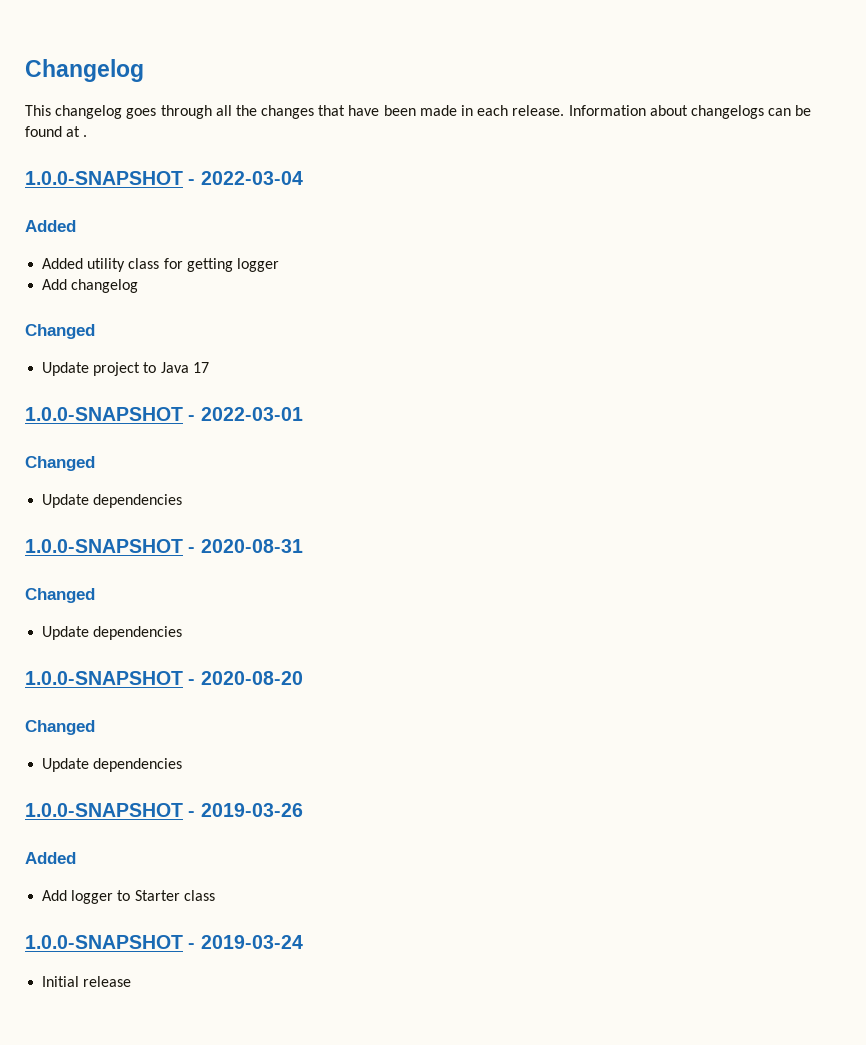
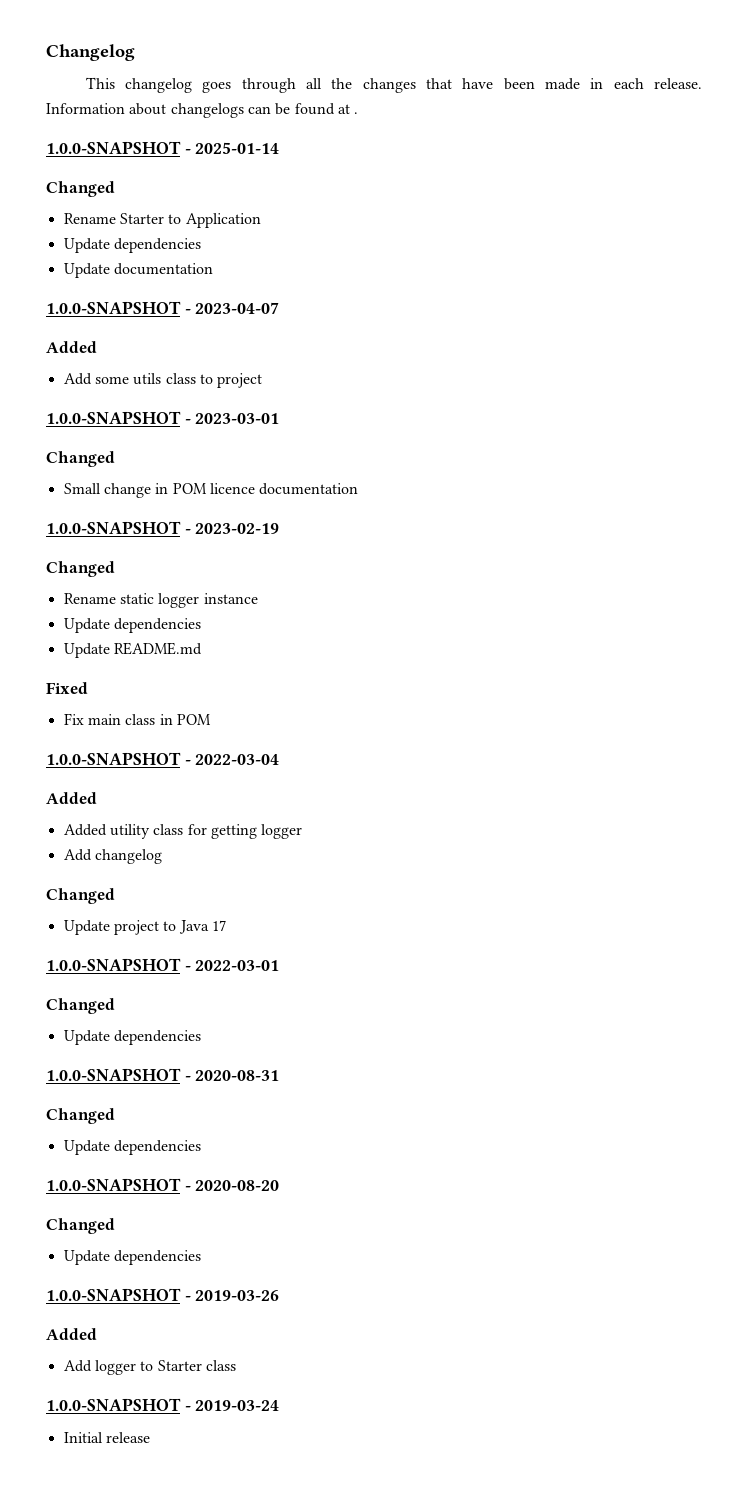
+ 1.0.0-SNAPSHOT - 2025-01-14
+ Changed
+ Rename Starter to Application
+ Update dependencies
+ Update documentation
+ 1.0.0-SNAPSHOT - 2023-04-07
+ Added
+ Add some utils class to project
+ 1.0.0-SNAPSHOT - 2023-03-01
+ Changed
+ Small change in POM licence documentation
+ 1.0.0-SNAPSHOT - 2023-02-19
+ Changed
+ Rename static logger instance
+ Update dependencies
+ Update README.md
+ Fixed
+ Fix main class in POM

